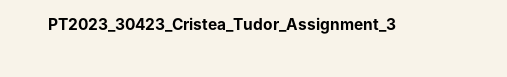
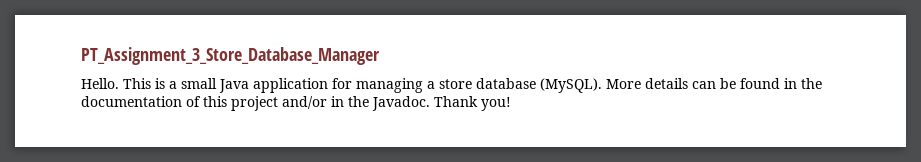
- PT2023_30423_Cristea_Tudor_Assignment_3
+ PT_Assignment_3_Store_Database_Manager
+ Hello. This is a small Java application for managing a store database (MySQL). More details can be found in the documentation of this project and/or in the Javadoc. Thank you!

